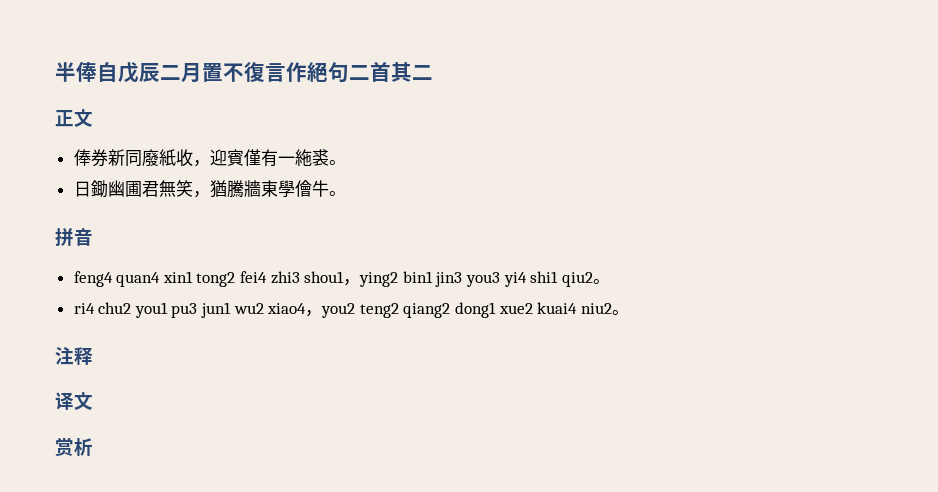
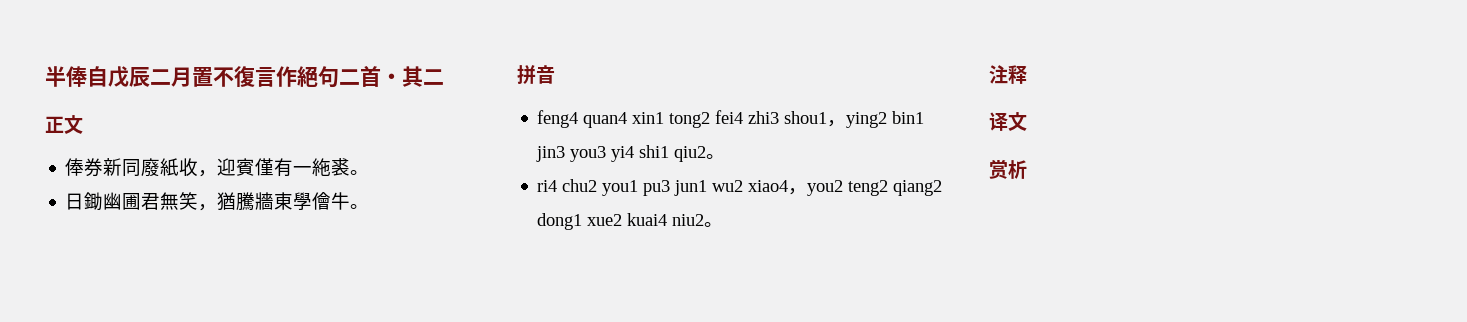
- 半俸自戊辰二月置不復言作絕句二首其二
+ 半俸自戊辰二月置不復言作絕句二首・其二

